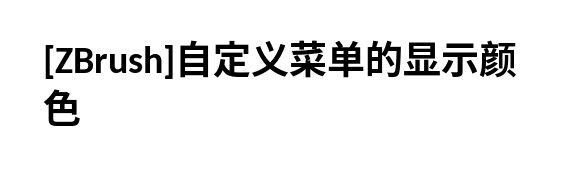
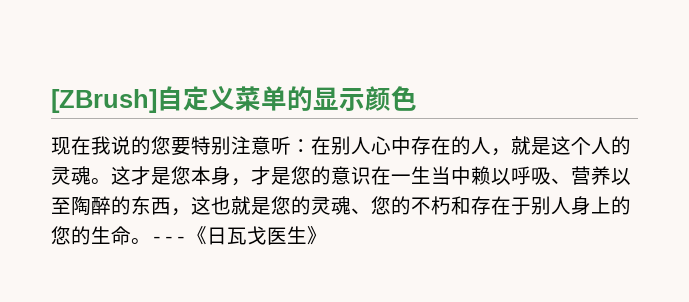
+ 现在我说的您要特别注意听：在别人心中存在的人，就是这个人的灵魂。这才是您本身，才是您的意识在一生当中赖以呼吸、营养以至陶醉的东西，这也就是您的灵魂、您的不朽和存在于别人身上的您的生命。---《日瓦戈医生》

